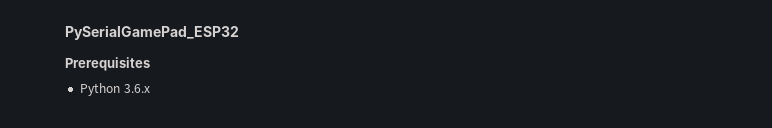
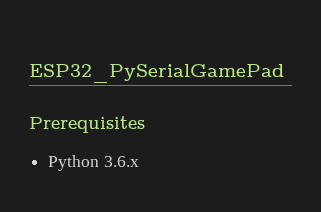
- PySerialGamePad_ESP32
+ ESP32_PySerialGamePad

